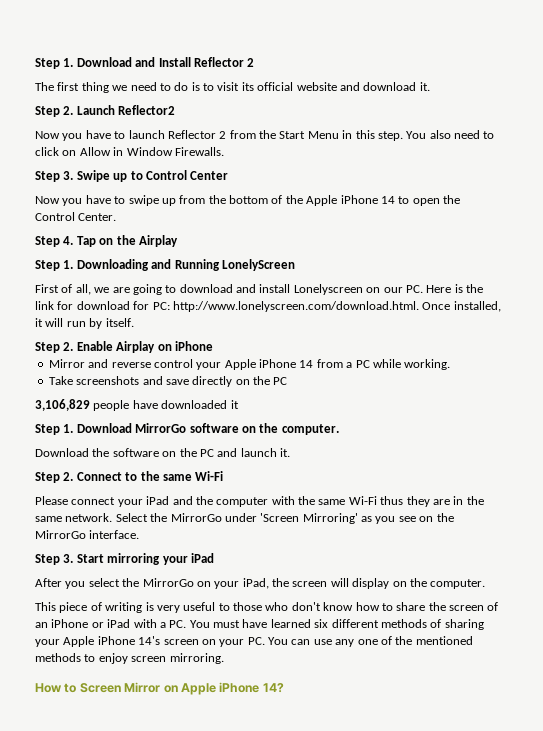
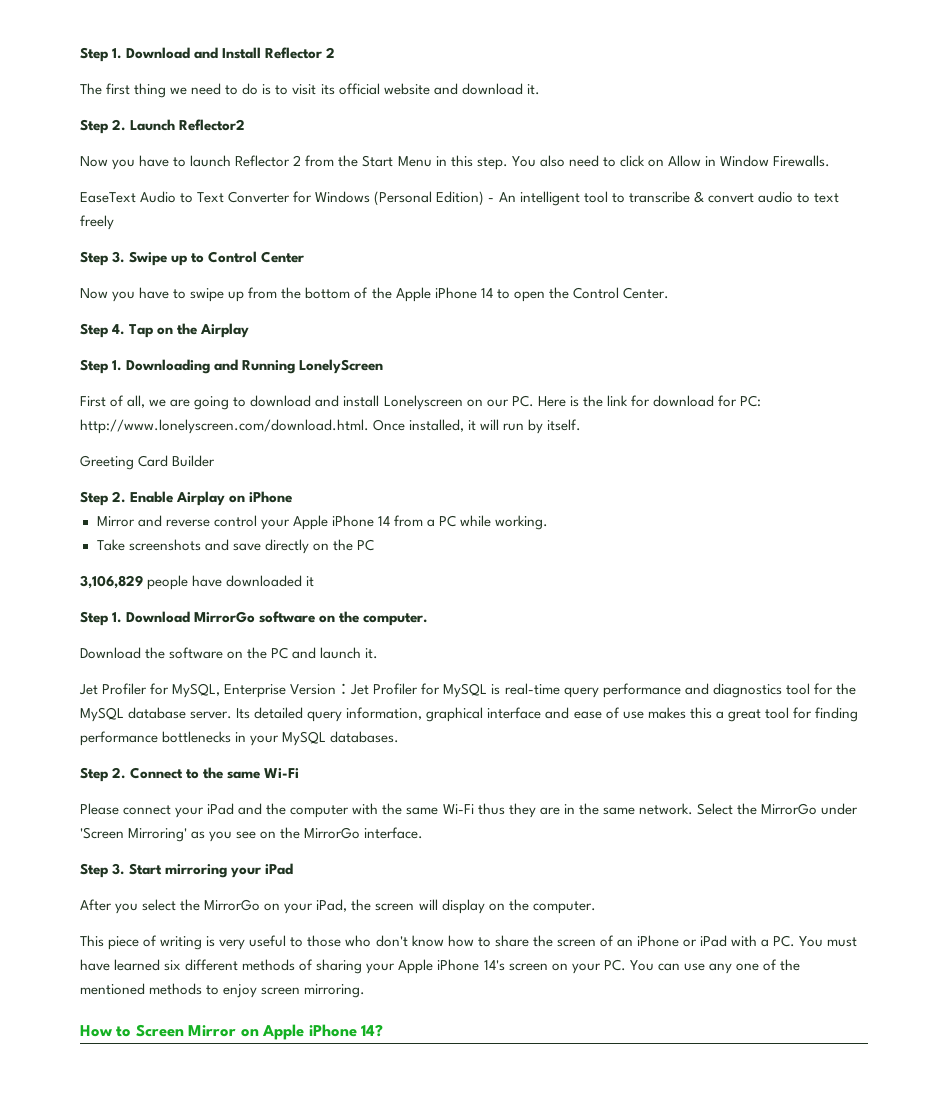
+ EaseText Audio to Text Converter for Windows (Personal Edition) - An intelligent tool to transcribe & convert audio to text freely
+ Greeting Card Builder
+ Jet Profiler for MySQL, Enterprise Version：Jet Profiler for MySQL is real-time query performance and diagnostics tool for the MySQL database server. Its detailed query information, graphical interface and ease of use makes this a great tool for finding performance bottlenecks in your MySQL databases.

